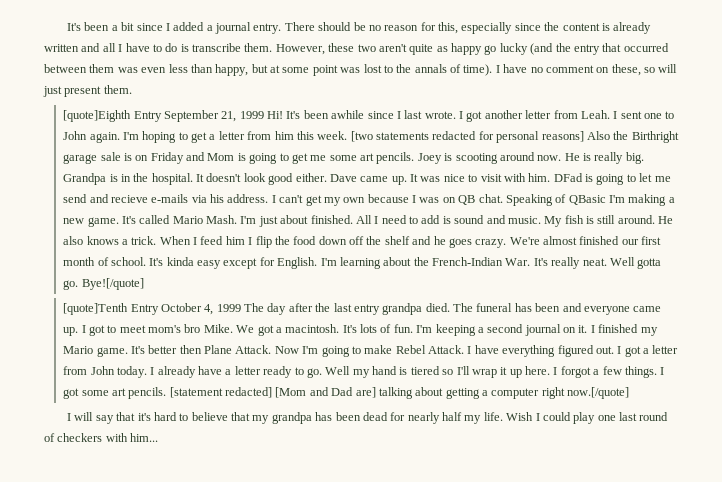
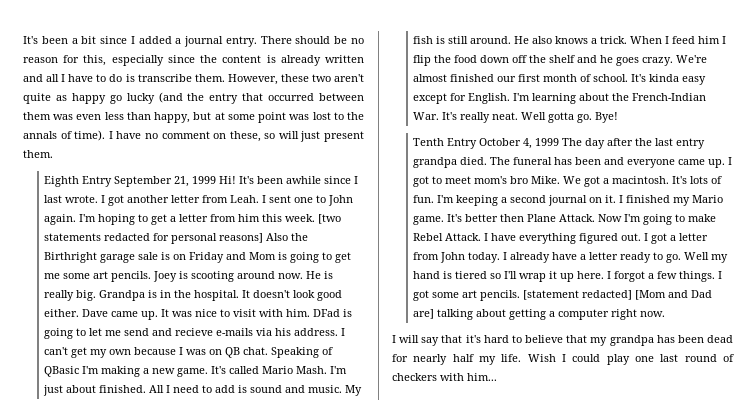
- [quote]Eighth Entry September 21, 1999 Hi!
+ Eighth Entry September 21, 1999 Hi!
- Bye![/quote]
- [quote]Tenth Entry October 4, 1999 The day after the last entry grandpa died.
+ Bye!
+ Tenth Entry October 4, 1999 The day after the last entry grandpa died.
- [statement redacted] [Mom and Dad are] talking about getting a computer right now.[/quote]
+ [statement redacted] [Mom and Dad are] talking about getting a computer right now.

